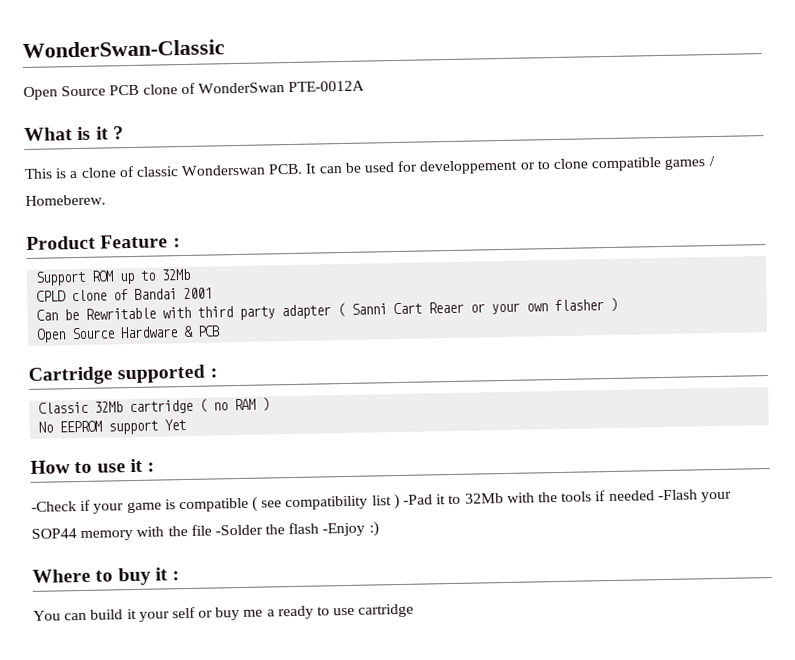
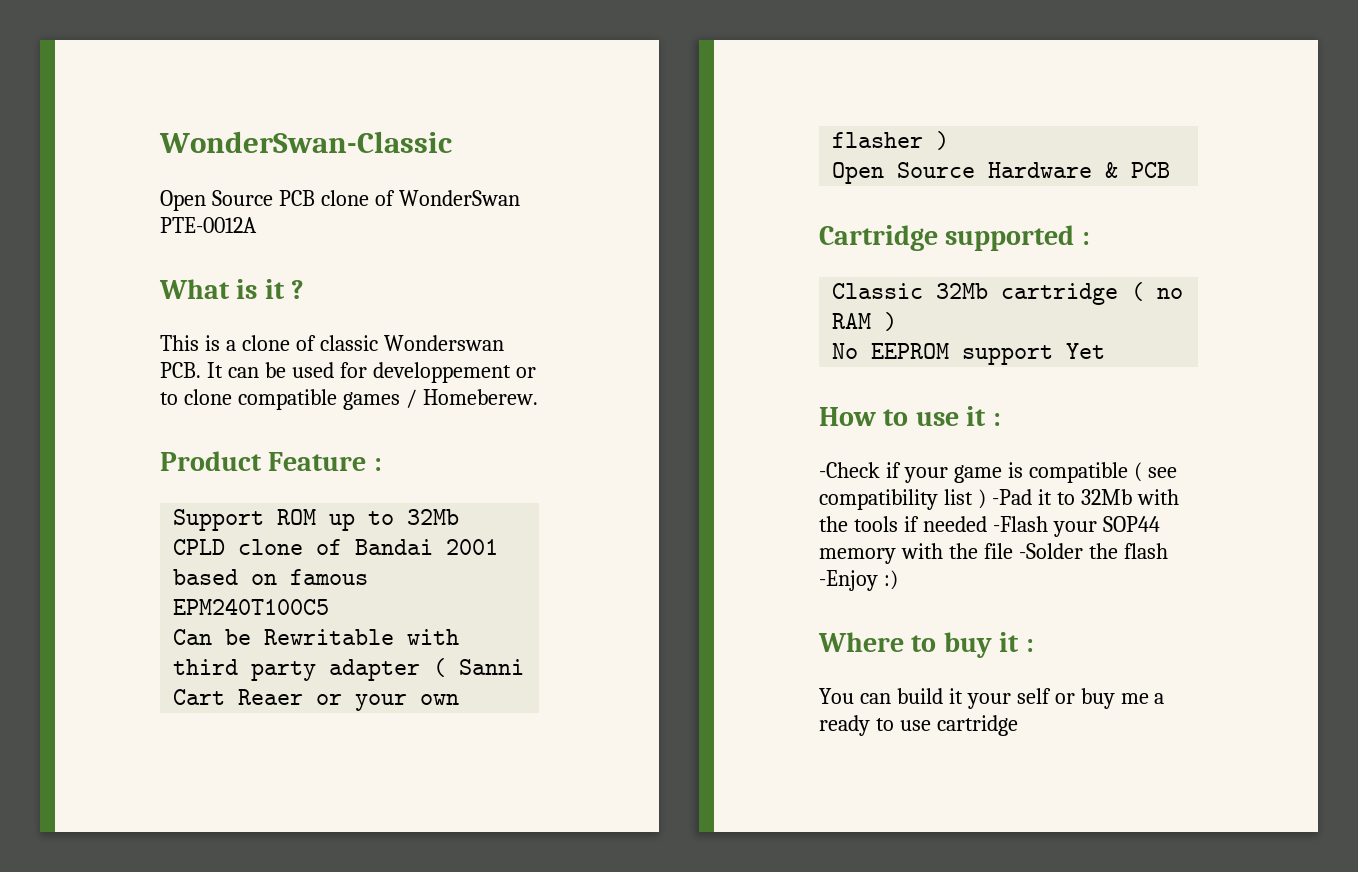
- CPLD clone of Bandai 2001
+ CPLD clone of Bandai 2001 based on famous EPM240T100C5

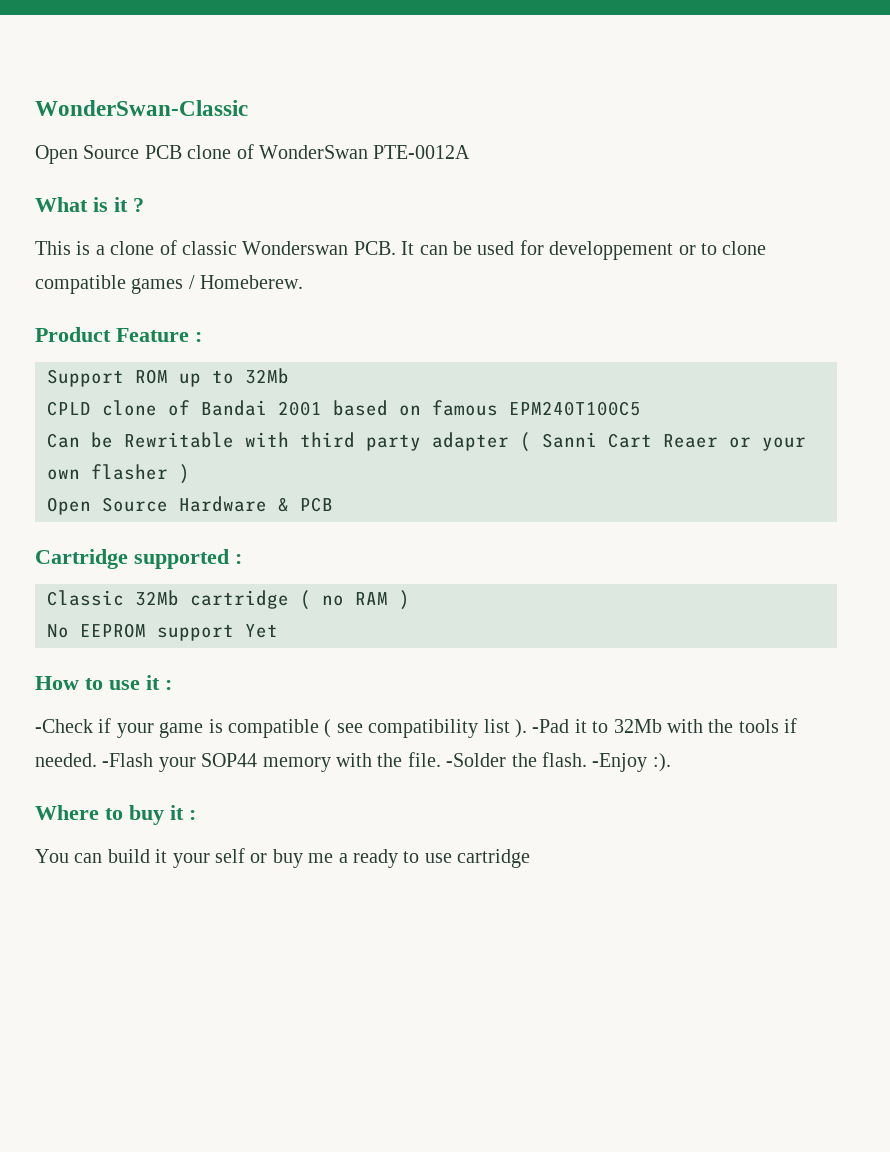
- -Check if your game is compatible ( see compatibility list ) -Pad it to 32Mb with the tools if needed -Flash your SOP44 memory with the file -Solder the flash -Enjoy :)
+ -Check if your game is compatible ( see compatibility list ). -Pad it to 32Mb with the tools if needed. -Flash your SOP44 memory with the file. -Solder the flash. -Enjoy :).

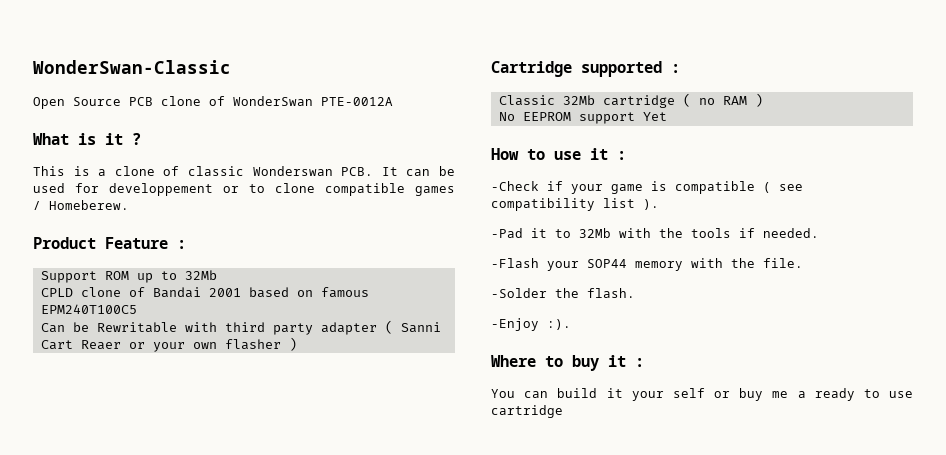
- Open Source Hardware & PCB
- -Check if your game is compatible ( see compatibility list ). -Pad it to 32Mb with the tools if needed. -Flash your SOP44 memory with the file. -Solder the flash. -Enjoy :).
+ -Check if your game is compatible ( see compatibility list ).
+ -Pad it to 32Mb with the tools if needed.
+ -Flash your SOP44 memory with the file.
+ -Solder the flash.
+ -Enjoy :).

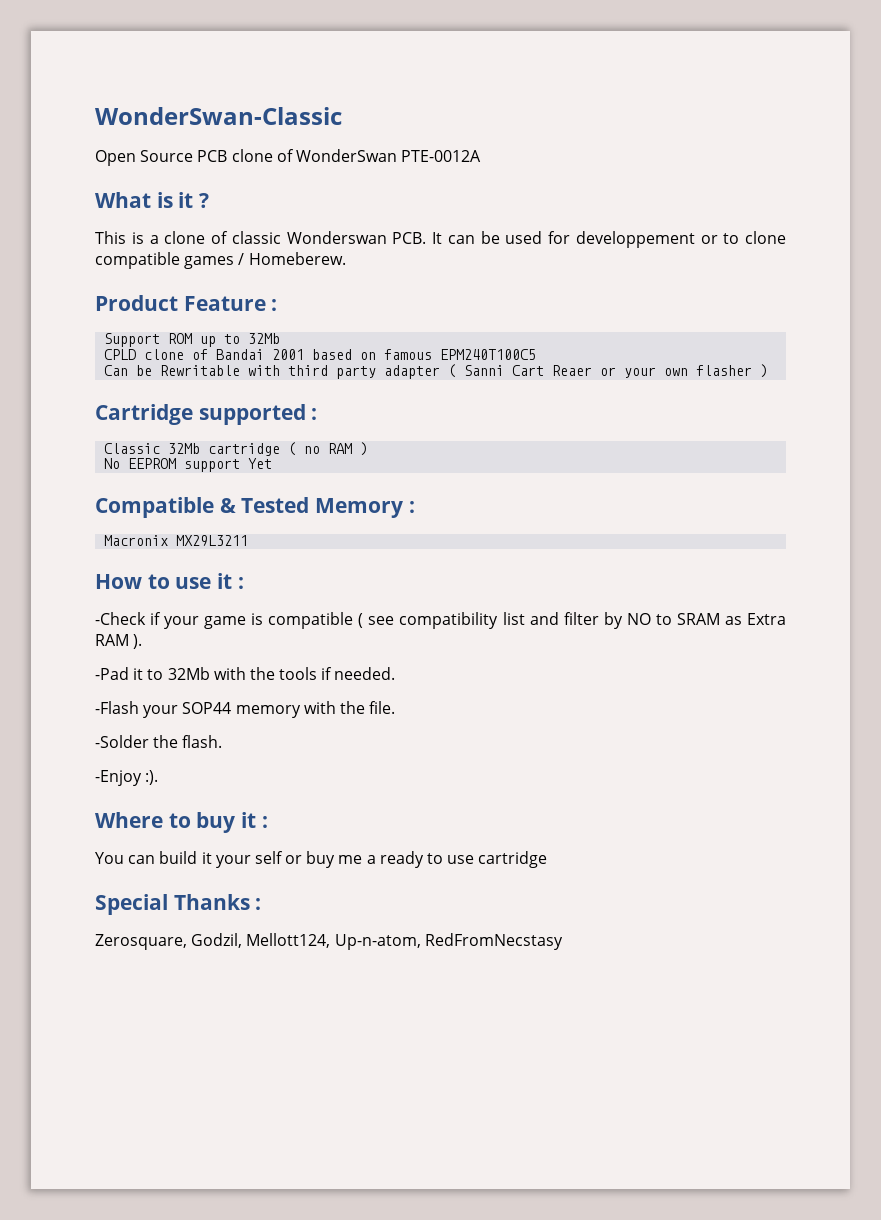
+ Compatible & Tested Memory :
+ Macronix MX29L3211
- -Check if your game is compatible ( see compatibility list ).
+ -Check if your game is compatible ( see compatibility list and filter by NO to SRAM as Extra RAM ).
+ Special Thanks :
+ Zerosquare, Godzil, Mellott124, Up-n-atom, RedFromNecstasy

